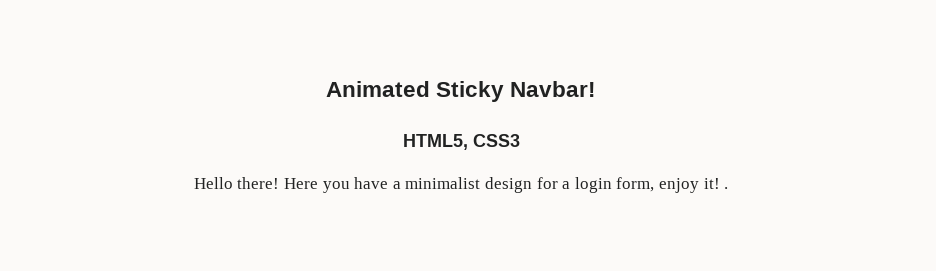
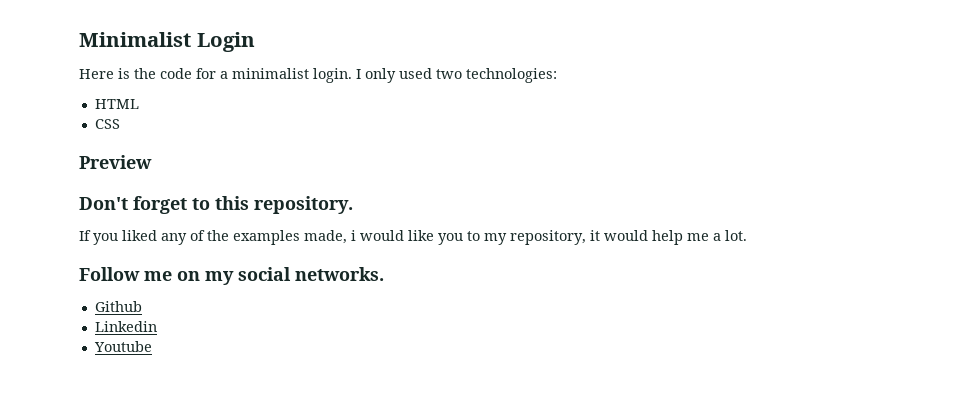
- Animated Sticky Navbar!
- HTML5, CSS3
- Hello there! Here you have a minimalist design for a login form, enjoy it! .
+ Minimalist Login
+ Here is the code for a minimalist login. I only used two technologies:
+ HTML
+ CSS
+ Preview
+ Don't forget to this repository.
+ If you liked any of the examples made, i would like you to my repository, it would help me a lot.
+ Follow me on my social networks.
+ Github
+ Linkedin
+ Youtube

